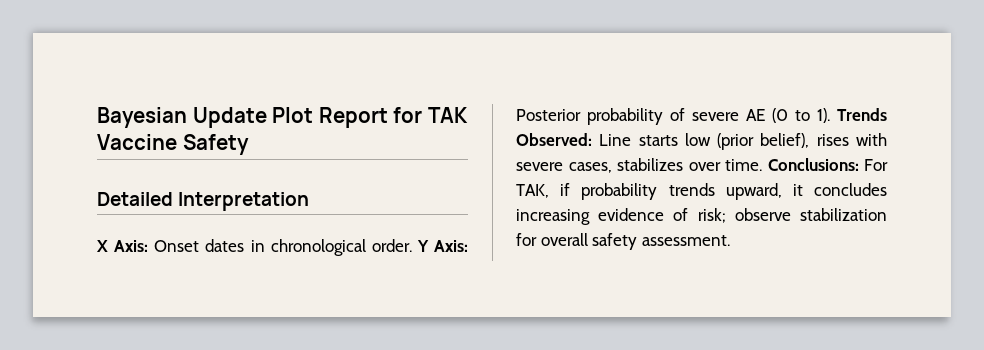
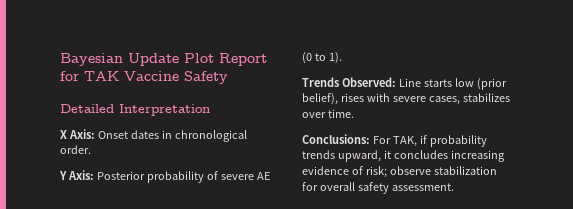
- X Axis: Onset dates in chronological order. Y Axis: Posterior probability of severe AE (0 to 1). Trends Observed: Line starts low (prior belief), rises with severe cases, stabilizes over time. Conclusions: For TAK, if probability trends upward, it concludes increasing evidence of risk; observe stabilization for overall safety assessment.
+ X Axis: Onset dates in chronological order.
+ Y Axis: Posterior probability of severe AE (0 to 1).
+ Trends Observed: Line starts low (prior belief), rises with severe cases, stabilizes over time.
+ Conclusions: For TAK, if probability trends upward, it concludes increasing evidence of risk; observe stabilization for overall safety assessment.

